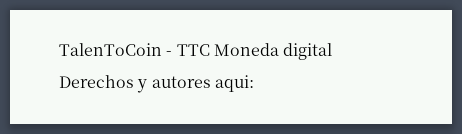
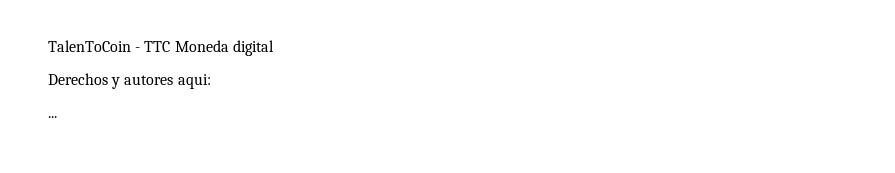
+ ...

